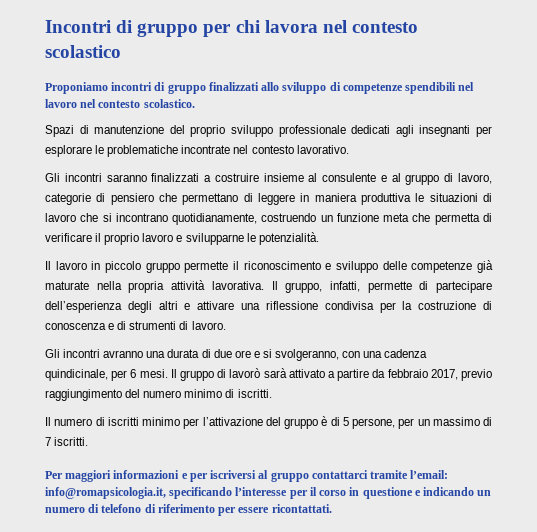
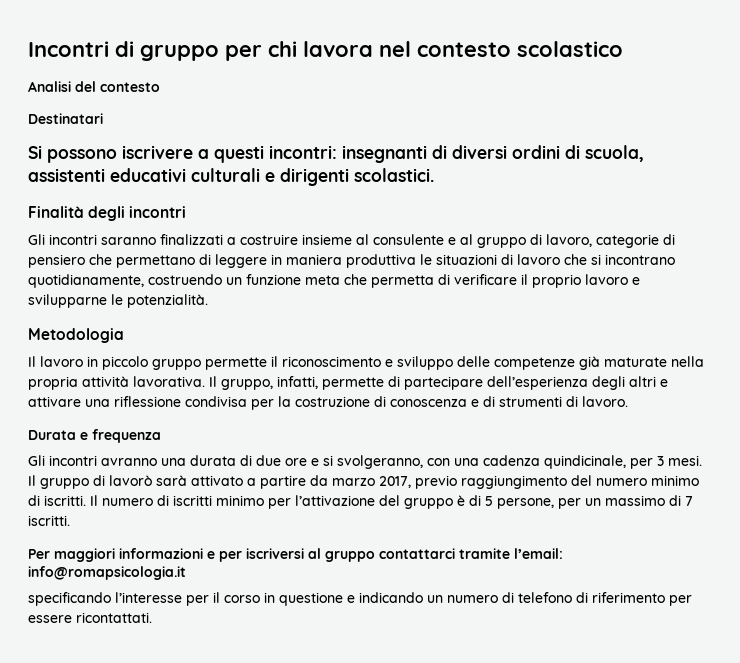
- Proponiamo incontri di gruppo finalizzati allo sviluppo di competenze spendibili nel lavoro nel contesto scolastico.
- Spazi di manutenzione del proprio sviluppo professionale dedicati agli insegnanti per esplorare le problematiche incontrate nel contesto lavorativo.
+ Analisi del contesto
+ Destinatari
+ Si possono iscrivere a questi incontri: insegnanti di diversi ordini di scuola, assistenti educativi culturali e dirigenti scolastici.
+ Finalità degli incontri
+ Metodologia
+ Durata e frequenza
- Gli incontri avranno una durata di due ore e si svolgeranno, con una cadenza quindicinale, per 6 mesi.
+ Gli incontri avranno una durata di due ore e si svolgeranno, con una cadenza quindicinale, per 3 mesi.
- Il gruppo di lavorò sarà attivato a partire da febbraio 2017, previo raggiungimento del numero minimo di iscritti.
- Il numero di iscritti minimo per l’attivazione del gruppo è di 5 persone, per un massimo di 7 iscritti.
+ Il gruppo di lavorò sarà attivato a partire da marzo 2017, previo raggiungimento del numero minimo di iscritti. Il numero di iscritti minimo per l’attivazione del gruppo è di 5 persone, per un massimo di 7 iscritti.
- Per maggiori informazioni e per iscriversi al gruppo contattarci tramite l’email: info@romapsicologia.it, specificando l’interesse per il corso in questione e indicando un numero di telefono di riferimento per essere ricontattati.
+ Per maggiori informazioni e per iscriversi al gruppo contattarci tramite l’email: info@romapsicologia.it
+ specificando l’interesse per il corso in questione e indicando un numero di telefono di riferimento per essere ricontattati.

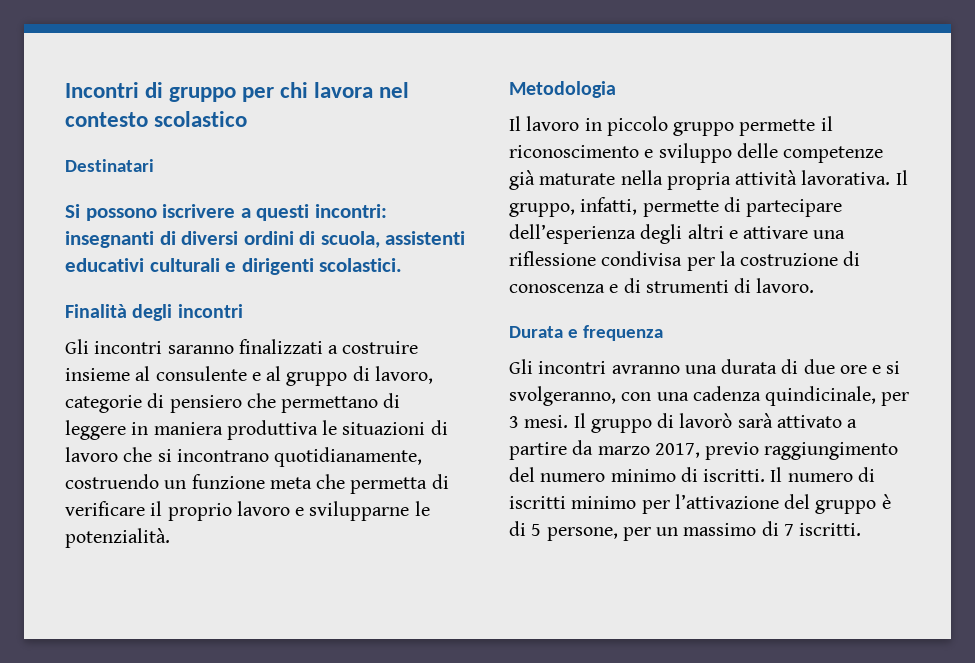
- Analisi del contesto
- Per maggiori informazioni e per iscriversi al gruppo contattarci tramite l’email: info@romapsicologia.it
- specificando l’interesse per il corso in questione e indicando un numero di telefono di riferimento per essere ricontattati.

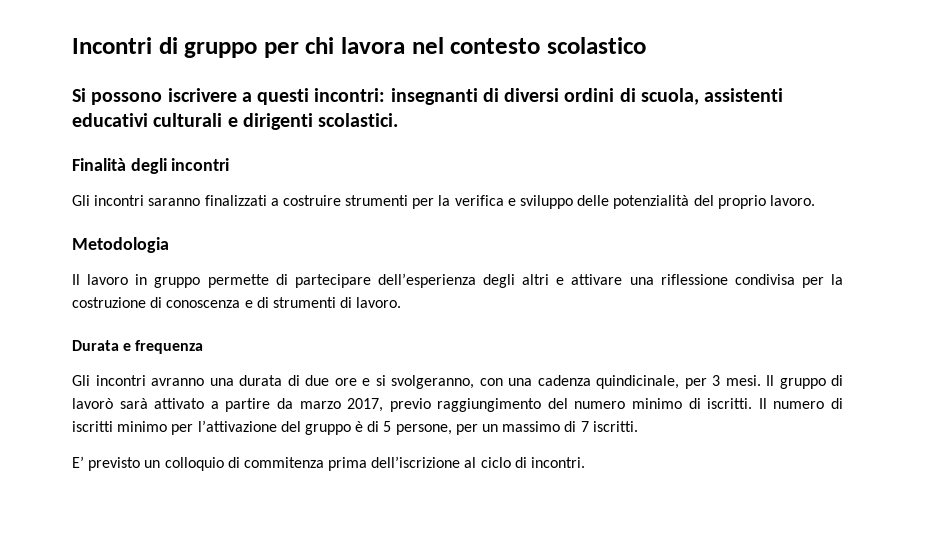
- Destinatari
- Gli incontri saranno finalizzati a costruire insieme al consulente e al gruppo di lavoro, categorie di pensiero che permettano di leggere in maniera produttiva le situazioni di lavoro che si incontrano quotidianamente, costruendo un funzione meta che permetta di verificare il proprio lavoro e svilupparne le potenzialità.
+ Gli incontri saranno finalizzati a costruire strumenti per la verifica e sviluppo delle potenzialità del proprio lavoro.
- Il lavoro in piccolo gruppo permette il riconoscimento e sviluppo delle competenze già maturate nella propria attività lavorativa. Il gruppo, infatti, permette di partecipare dell’esperienza degli altri e attivare una riflessione condivisa per la costruzione di conoscenza e di strumenti di lavoro.
+ Il lavoro in gruppo permette di partecipare dell’esperienza degli altri e attivare una riflessione condivisa per la costruzione di conoscenza e di strumenti di lavoro.
+ E’ previsto un colloquio di commitenza prima dell’iscrizione al ciclo di incontri.

